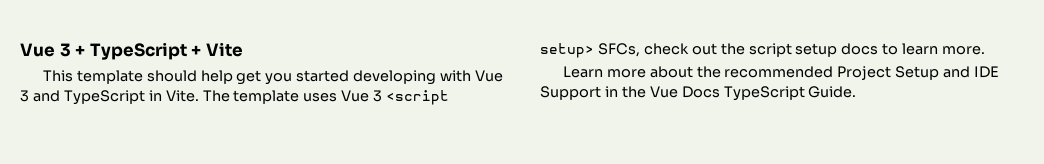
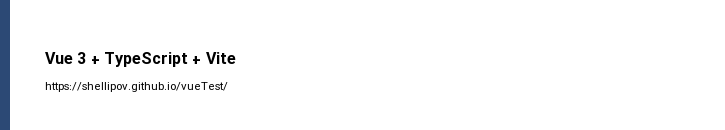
- This template should help get you started developing with Vue 3 and TypeScript in Vite. The template uses Vue 3 <script setup> SFCs, check out the script setup docs to learn more.
- Learn more about the recommended Project Setup and IDE Support in the Vue Docs TypeScript Guide.
+ https://shellipov.github.io/vueTest/

